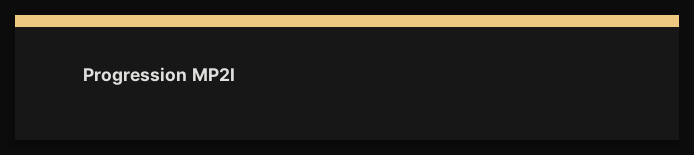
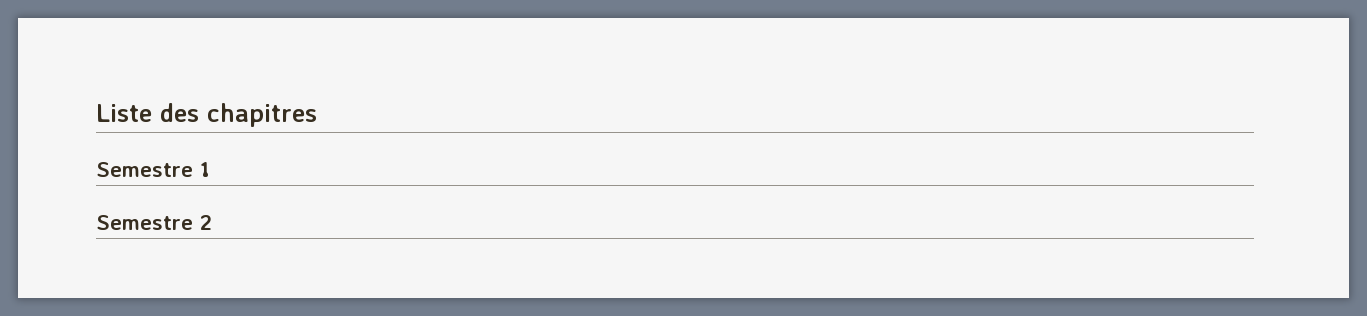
- Progression MP2I
+ Liste des chapitres
+ Semestre 1
+ Semestre 2

